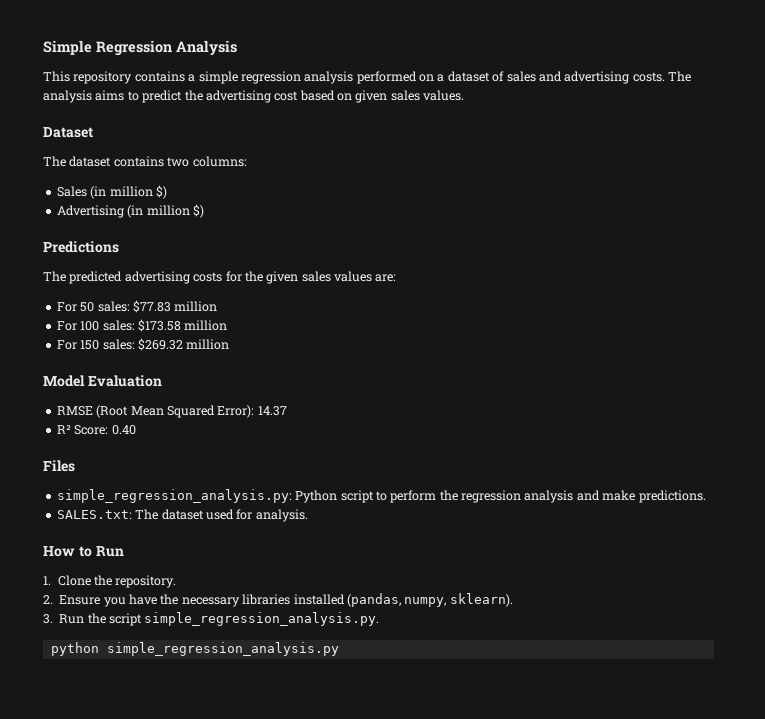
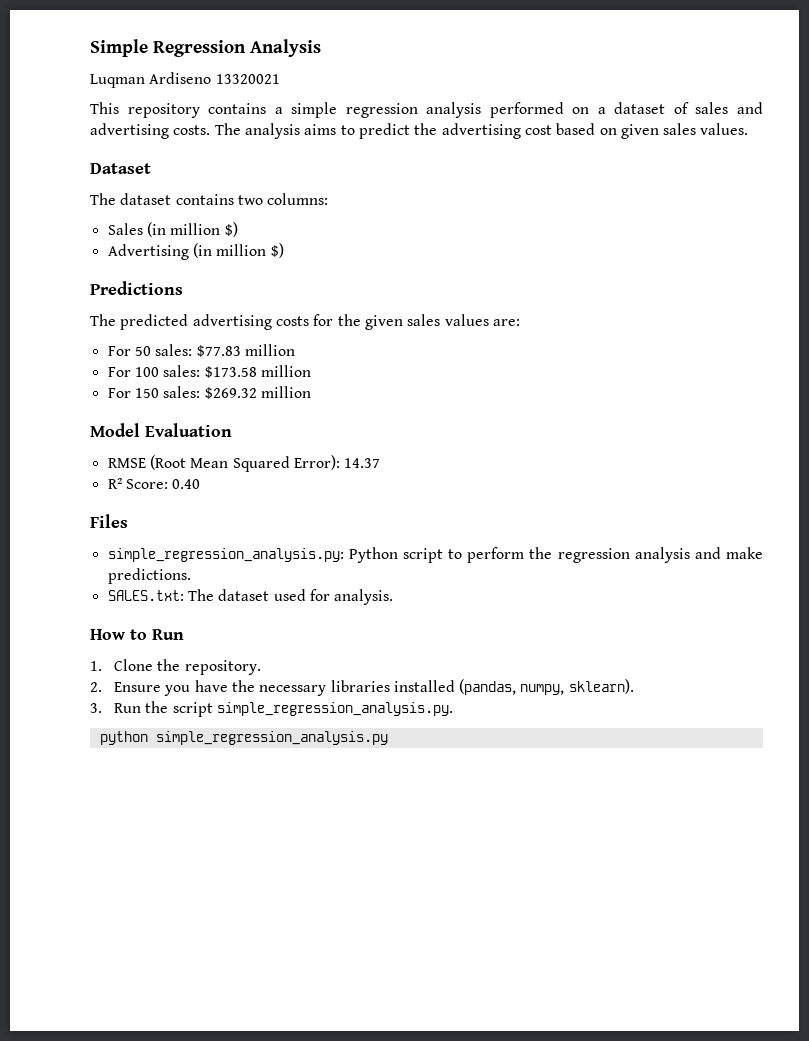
+ Luqman Ardiseno 13320021

